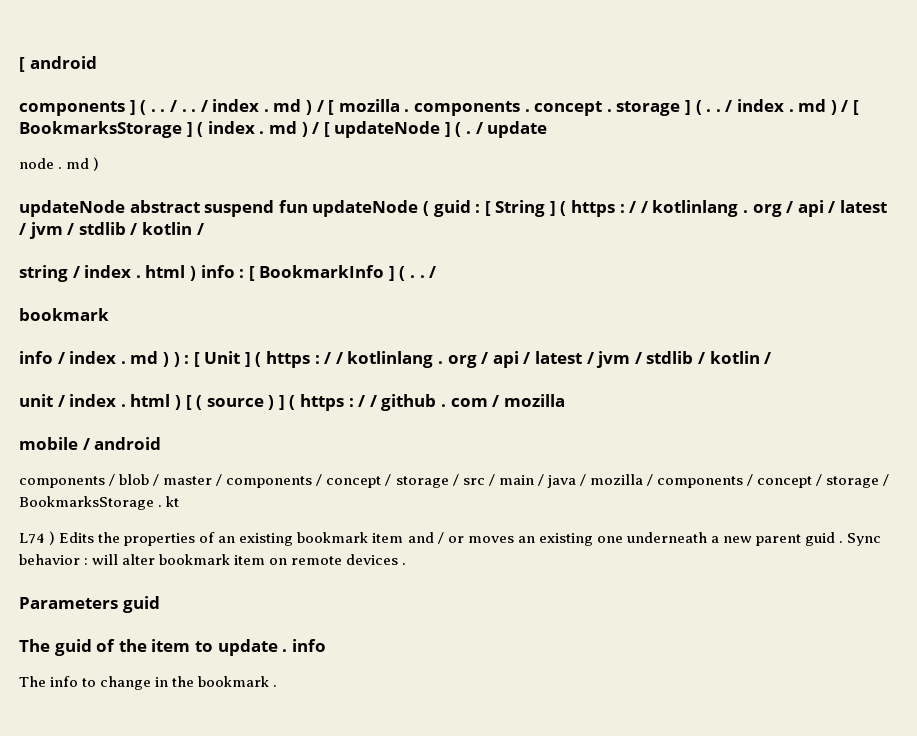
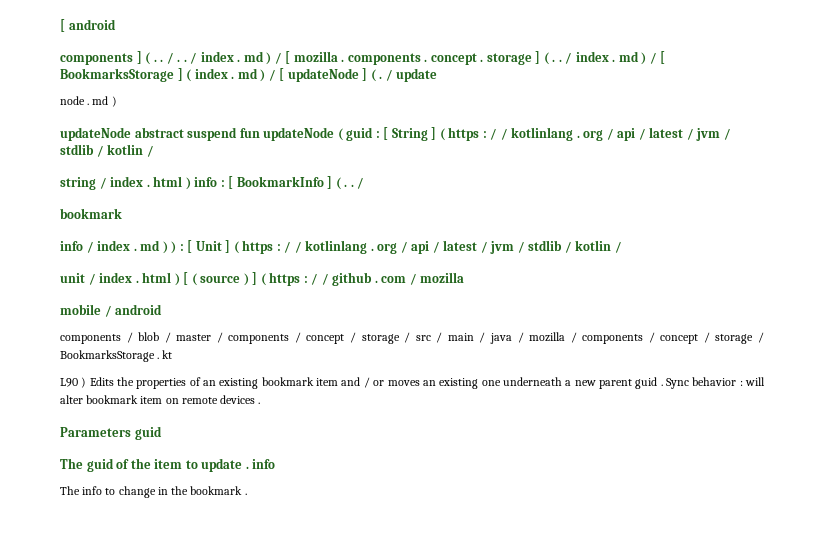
- L74 ) Edits the properties of an existing bookmark item and / or moves an existing one underneath a new parent guid .
+ L90 ) Edits the properties of an existing bookmark item and / or moves an existing one underneath a new parent guid .

